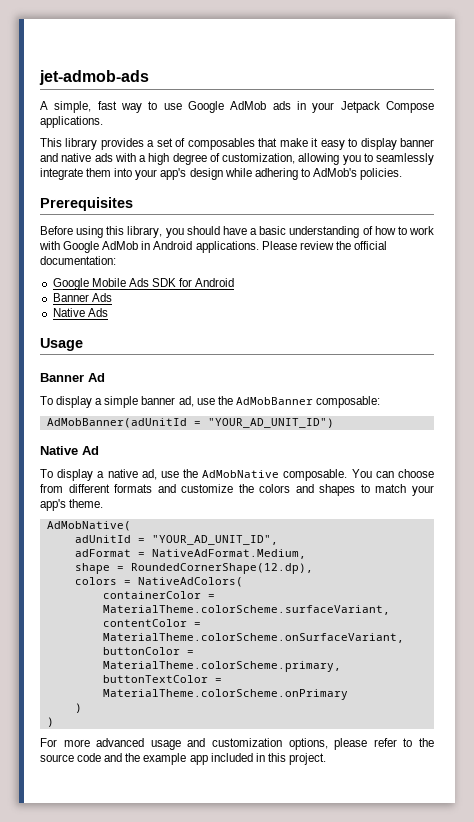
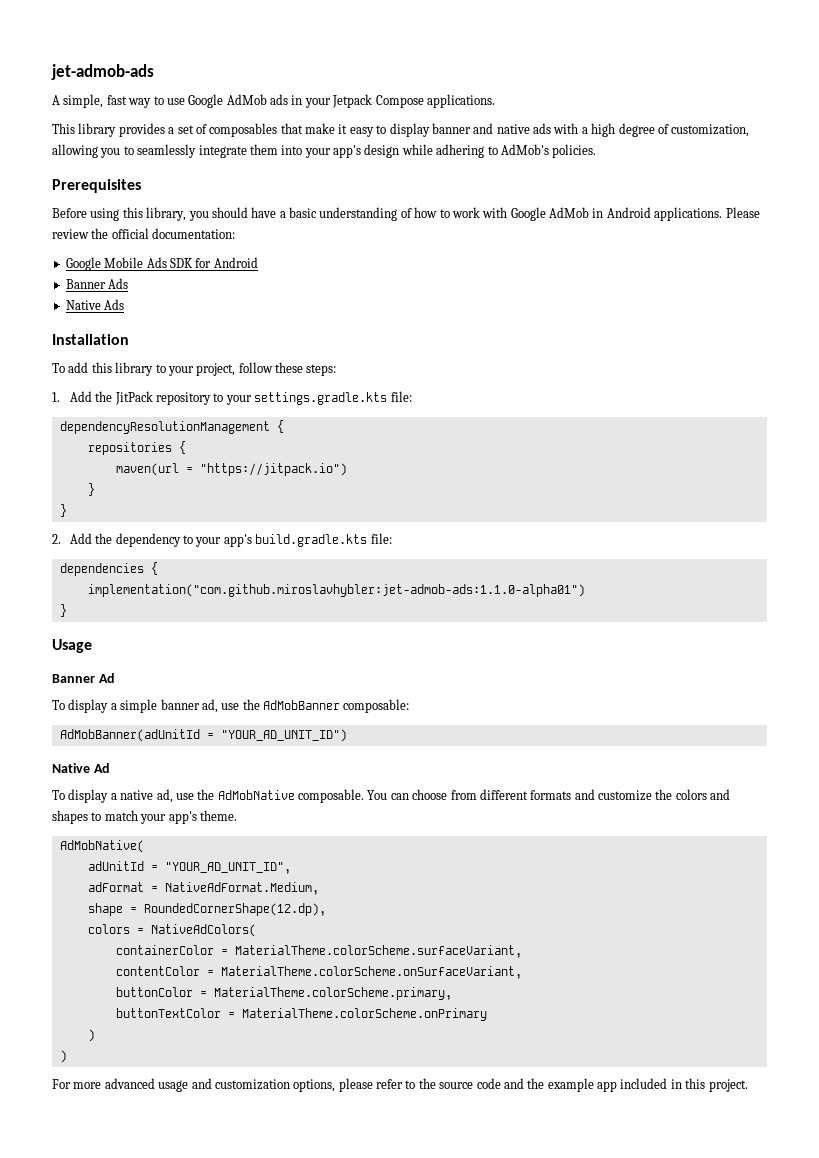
+ Installation
+ To add this library to your project, follow these steps:
+ 1. Add the JitPack repository to your settings.gradle.kts file:
+ dependencyResolutionManagement {
+ repositories {
+ maven(url = "https://jitpack.io")
+ }
+ }
+ 2. Add the dependency to your app's build.gradle.kts file:
+ dependencies {
+ implementation("com.github.miroslavhybler:jet-admob-ads:1.1.0-alpha01")
+ }

